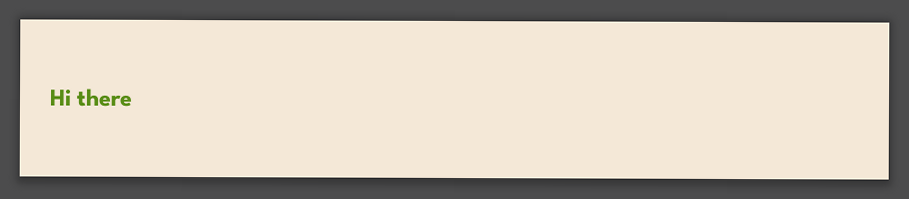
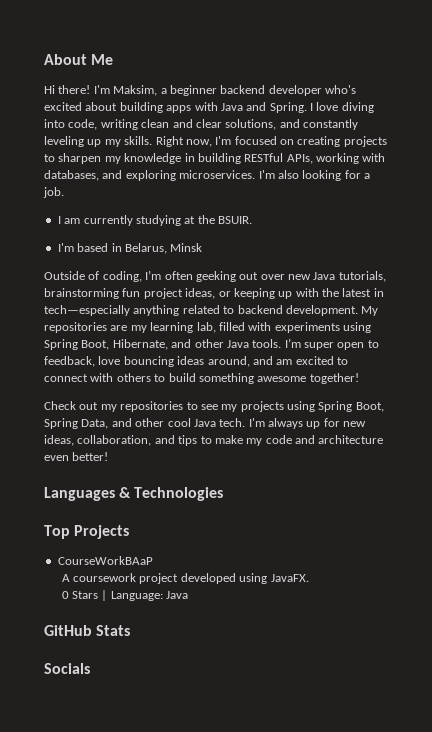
- Hi there
+ About Me
+ Hi there! I'm Maksim, a beginner backend developer who's excited about building apps with Java and Spring. I love diving into code, writing clean and clear solutions, and constantly leveling up my skills. Right now, I'm focused on creating projects to sharpen my knowledge in building RESTful APIs, working with databases, and exploring microservices. I'm also looking for a job.
+ I am currently studying at the BSUIR.
+ I'm based in Belarus, Minsk
+ Outside of coding, I’m often geeking out over new Java tutorials, brainstorming fun project ideas, or keeping up with the latest in tech—especially anything related to backend development. My repositories are my learning lab, filled with experiments using Spring Boot, Hibernate, and other Java tools. I’m super open to feedback, love bouncing ideas around, and am excited to connect with others to build something awesome together!
+ Check out my repositories to see my projects using Spring Boot, Spring Data, and other cool Java tech. I'm always up for new ideas, collaboration, and tips to make my code and architecture even better!
+ Languages & Technologies
+ Top Projects
+ CourseWorkBAaP
+ A coursework project developed using JavaFX.
+ 0 Stars | Language: Java
+ GitHub Stats
+ Socials

